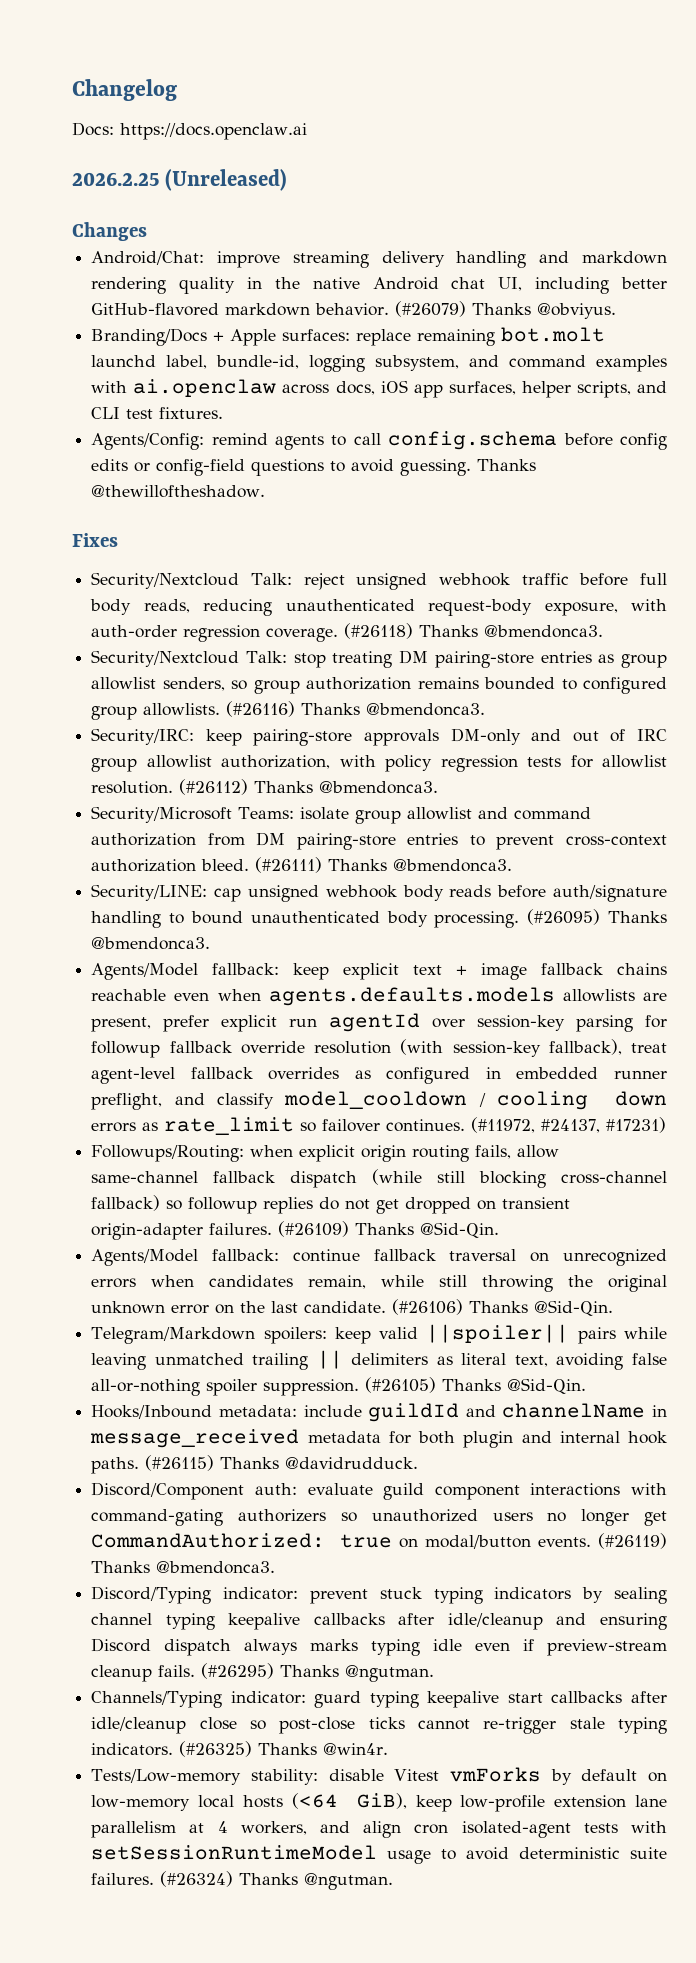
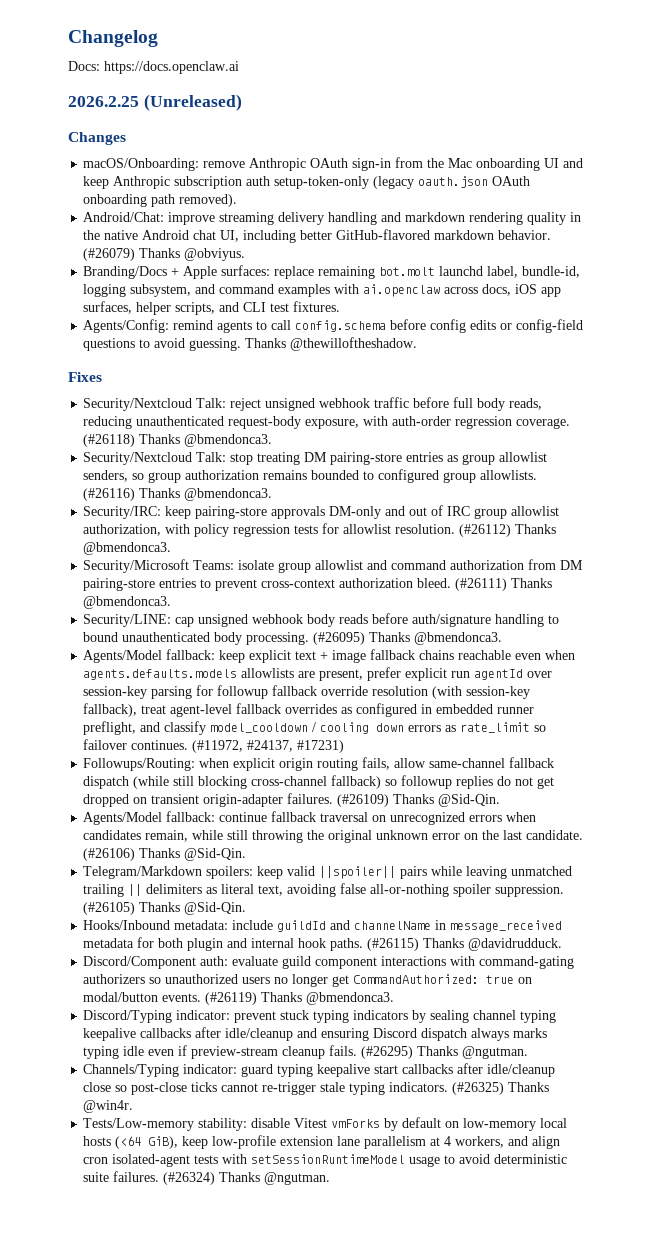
+ macOS/Onboarding: remove Anthropic OAuth sign-in from the Mac onboarding UI and keep Anthropic subscription auth setup-token-only (legacy oauth.json OAuth onboarding path removed).

